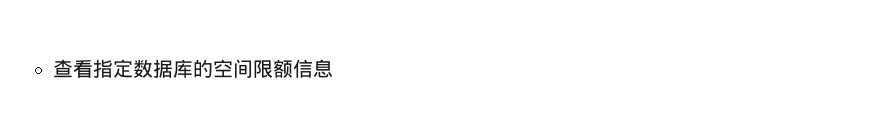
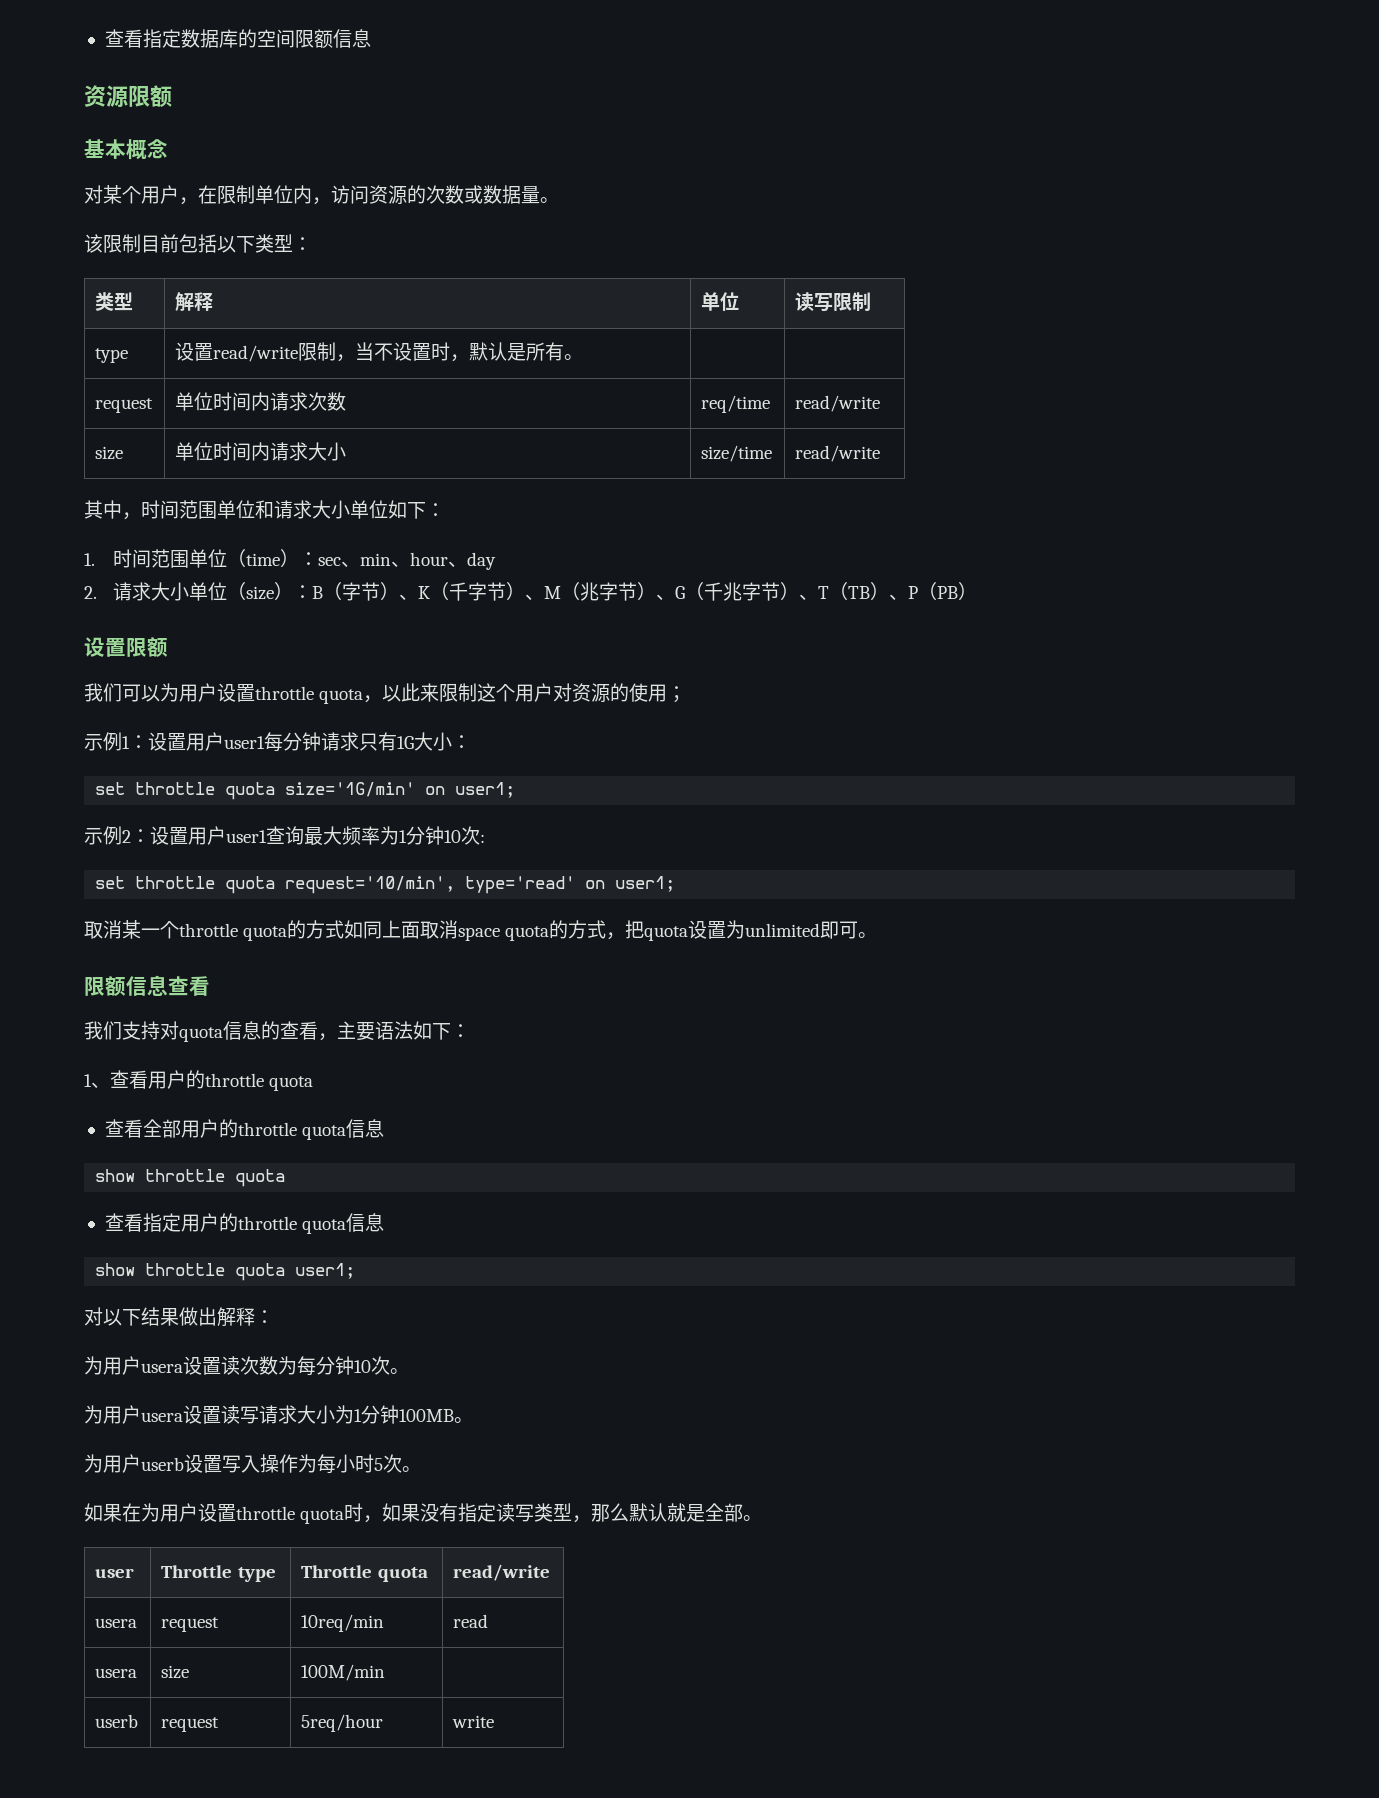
+ 资源限额
+ 基本概念
+ 对某个用户，在限制单位内，访问资源的次数或数据量。
+ 该限制目前包括以下类型：
+ 类型 | 解释 | 单位 | 读写限制
+ type | 设置read/write限制，当不设置时，默认是所有。 | |
+ request | 单位时间内请求次数 | req/time | read/write
+ size | 单位时间内请求大小 | size/time | read/write
+ 其中，时间范围单位和请求大小单位如下：
+ 1.时间范围单位（time）：sec、min、hour、day
+ 2.请求大小单位（size）：B（字节）、K（千字节）、M（兆字节）、G（千兆字节）、T（TB）、P（PB）
+ 设置限额
+ 我们可以为用户设置throttle quota，以此来限制这个用户对资源的使用；
+ 示例1：设置用户user1每分钟请求只有1G大小：
+ set throttle quota size='1G/min' on user1;
+ 示例2：设置用户user1查询最大频率为1分钟10次:
+ set throttle quota request='10/min', type='read' on user1;
+ 取消某一个throttle quota的方式如同上面取消space quota的方式，把quota设置为unlimited即可。
+ 限额信息查看
+ 我们支持对quota信息的查看，主要语法如下：
+ 1、查看用户的throttle quota
+ 查看全部用户的throttle quota信息
+ show throttle quota
+ 查看指定用户的throttle quota信息
+ show throttle quota user1;
+ 对以下结果做出解释：
+ 为用户usera设置读次数为每分钟10次。
+ 为用户usera设置读写请求大小为1分钟100MB。
+ 为用户userb设置写入操作为每小时5次。
+ 如果在为用户设置throttle quota时，如果没有指定读写类型，那么默认就是全部。
+ user | Throttle type | Throttle quota | read/write
+ usera | request | 10req/min | read
+ usera | size | 100M/min |
+ userb | request | 5req/hour | write

